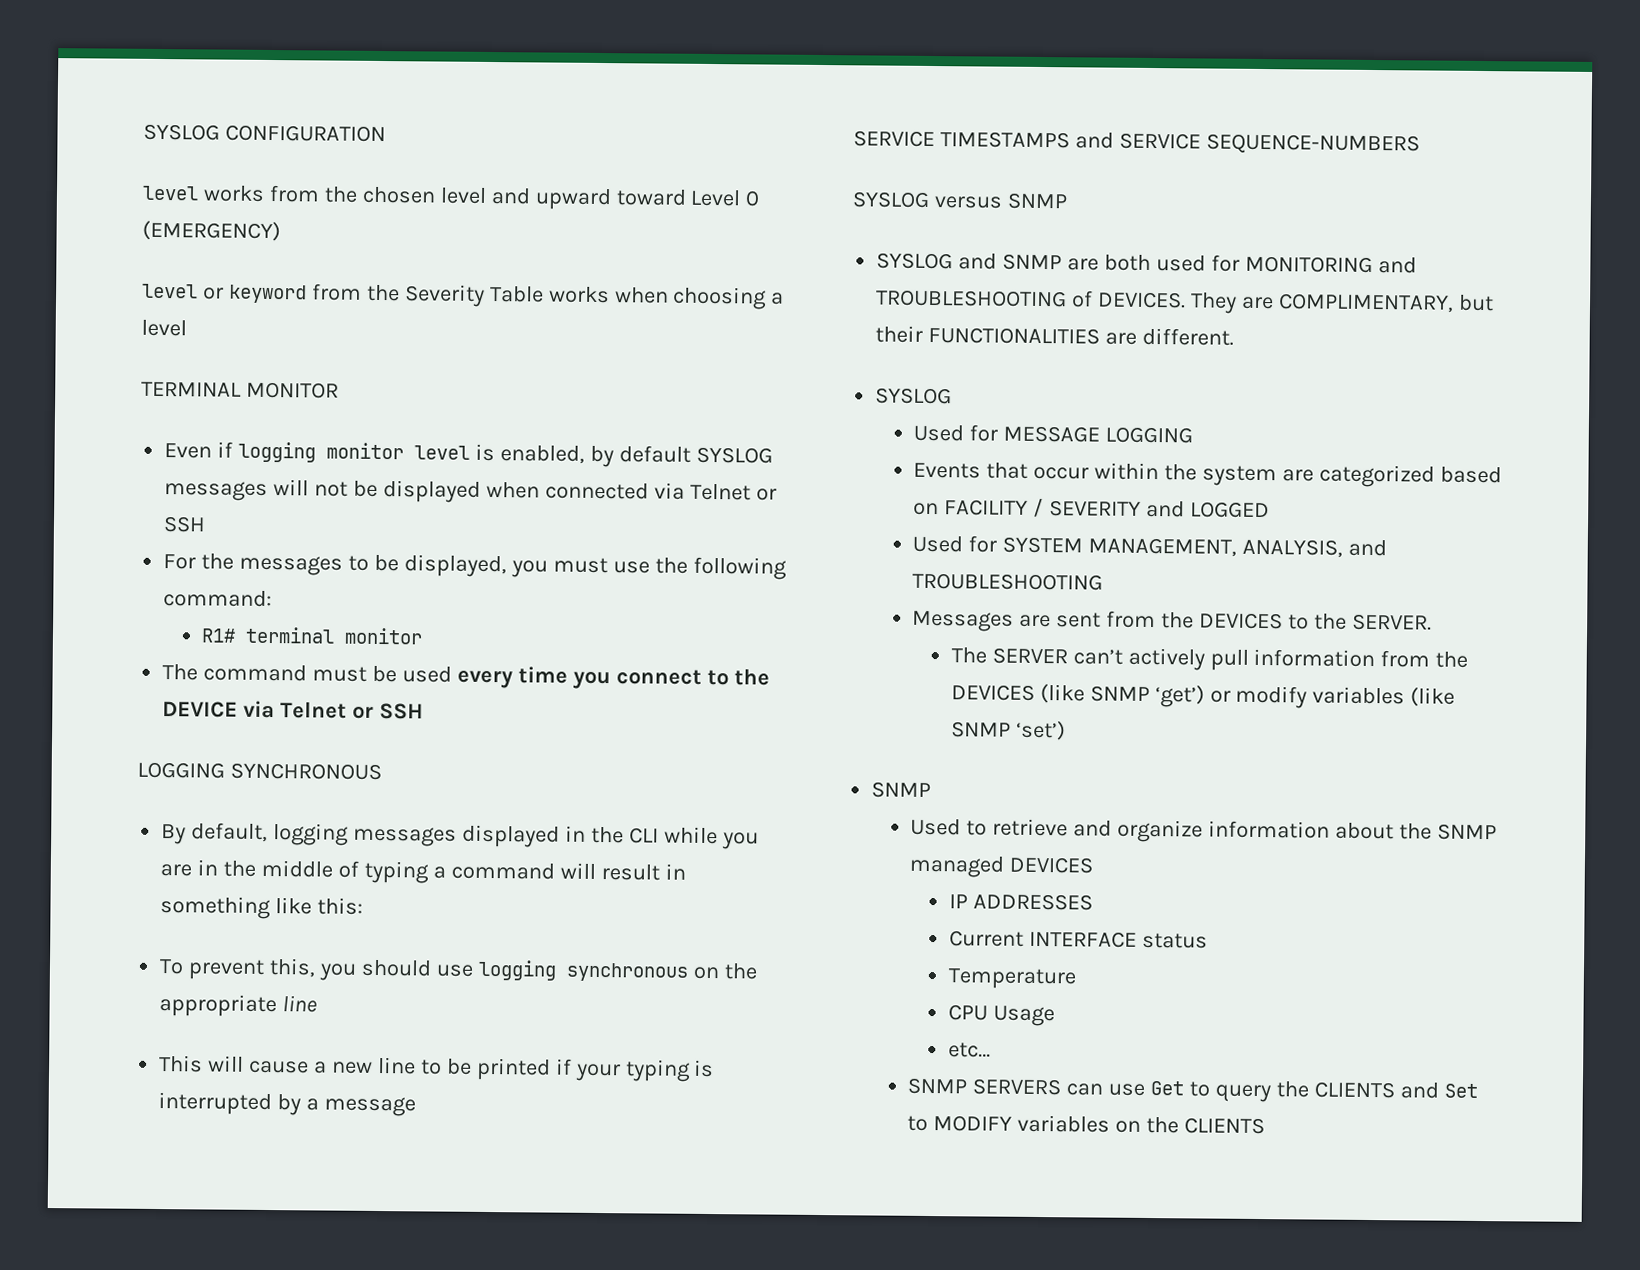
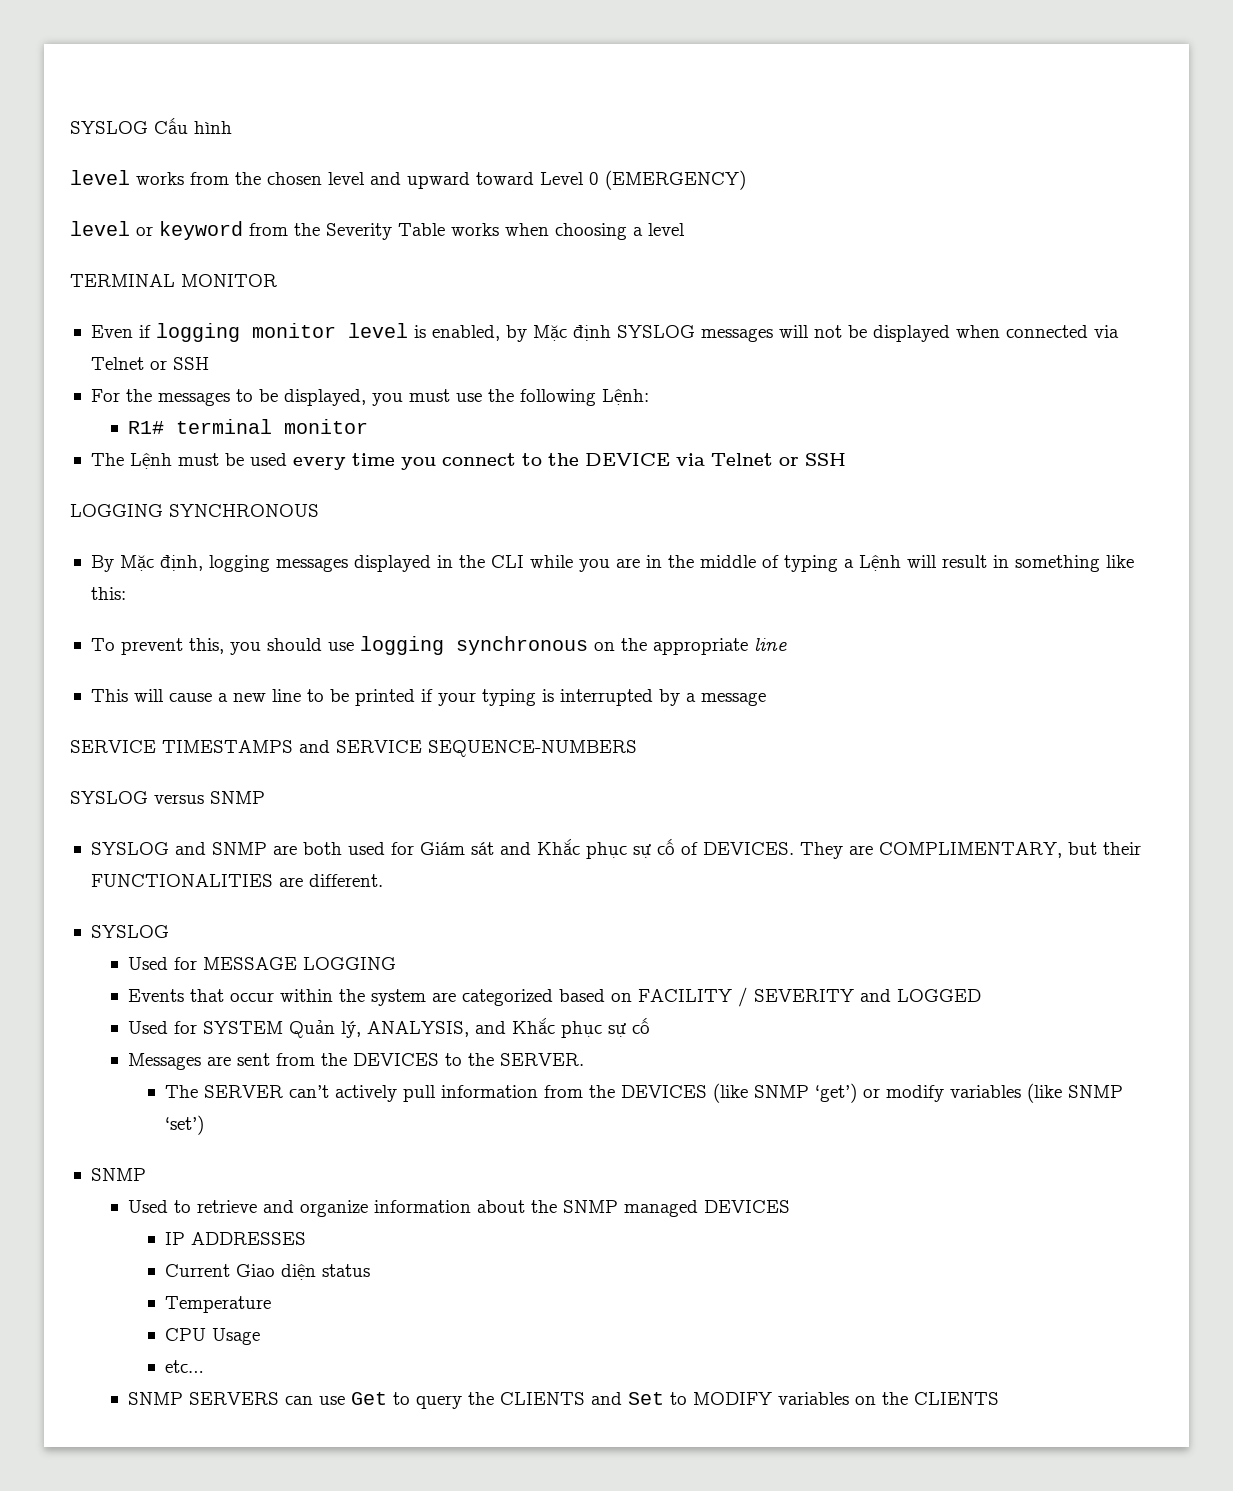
- SYSLOG CONFIGURATION
+ SYSLOG Cấu hình
- Even if logging monitor level is enabled, by default SYSLOG messages will not be displayed when connected via Telnet or SSH
+ Even if logging monitor level is enabled, by Mặc định SYSLOG messages will not be displayed when connected via Telnet or SSH
- For the messages to be displayed, you must use the following command:
+ For the messages to be displayed, you must use the following Lệnh:
- The command must be used every time you connect to the DEVICE via Telnet or SSH
+ The Lệnh must be used every time you connect to the DEVICE via Telnet or SSH
- By default, logging messages displayed in the CLI while you are in the middle of typing a command will result in something like this:
+ By Mặc định, logging messages displayed in the CLI while you are in the middle of typing a Lệnh will result in something like this:
- SYSLOG and SNMP are both used for MONITORING and TROUBLESHOOTING of DEVICES.
+ SYSLOG and SNMP are both used for Giám sát and Khắc phục sự cố of DEVICES.
- Used for SYSTEM MANAGEMENT, ANALYSIS, and TROUBLESHOOTING
+ Used for SYSTEM Quản lý, ANALYSIS, and Khắc phục sự cố
- Current INTERFACE status
+ Current Giao diện status

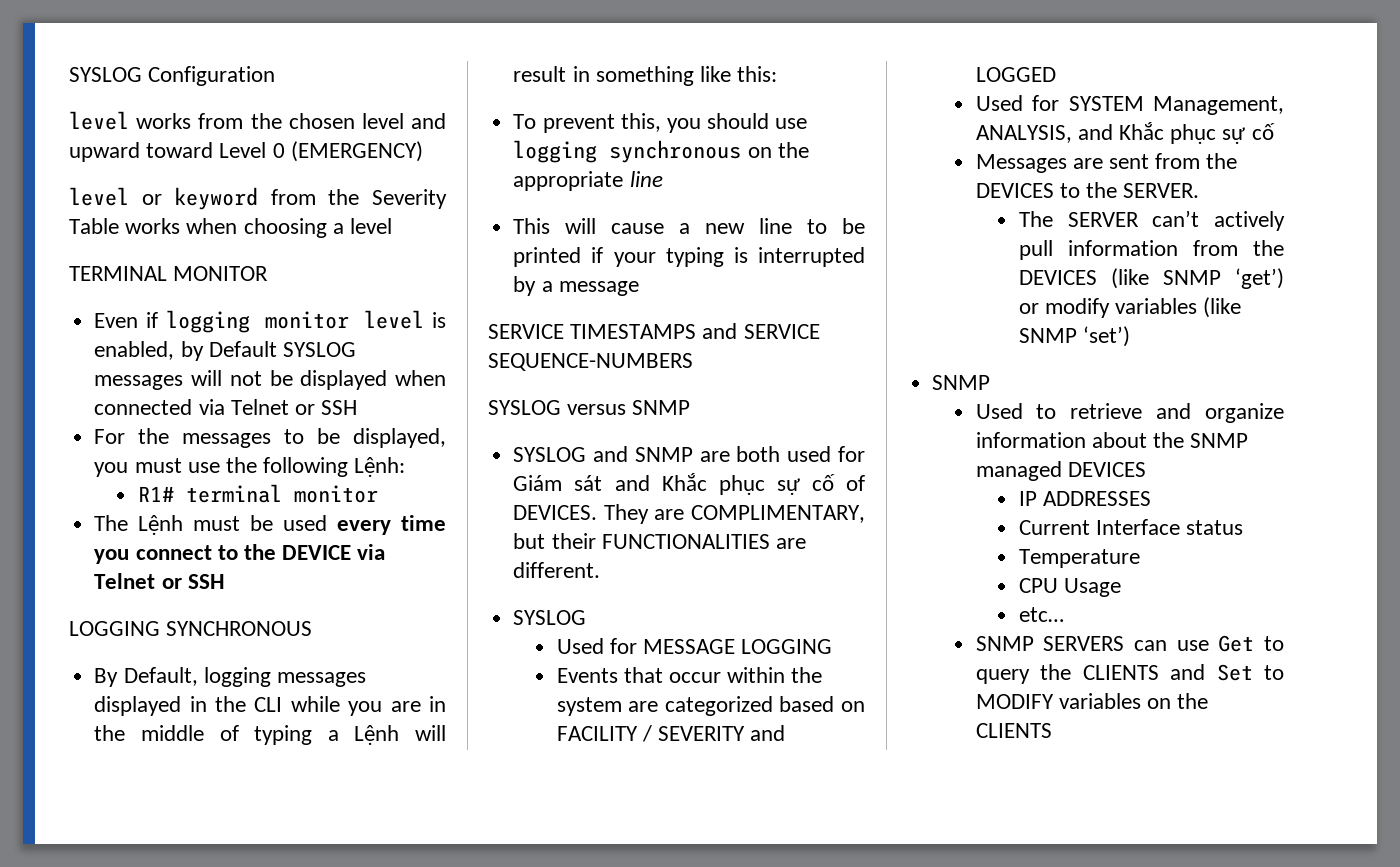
- SYSLOG Cấu hình
+ SYSLOG Configuration
- Even if logging monitor level is enabled, by Mặc định SYSLOG messages will not be displayed when connected via Telnet or SSH
+ Even if logging monitor level is enabled, by Default SYSLOG messages will not be displayed when connected via Telnet or SSH
- By Mặc định, logging messages displayed in the CLI while you are in the middle of typing a Lệnh will result in something like this:
+ By Default, logging messages displayed in the CLI while you are in the middle of typing a Lệnh will result in something like this:
- Used for SYSTEM Quản lý, ANALYSIS, and Khắc phục sự cố
+ Used for SYSTEM Management, ANALYSIS, and Khắc phục sự cố
- Current Giao diện status
+ Current Interface status

